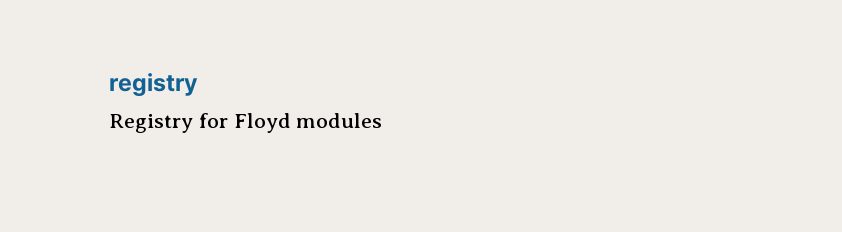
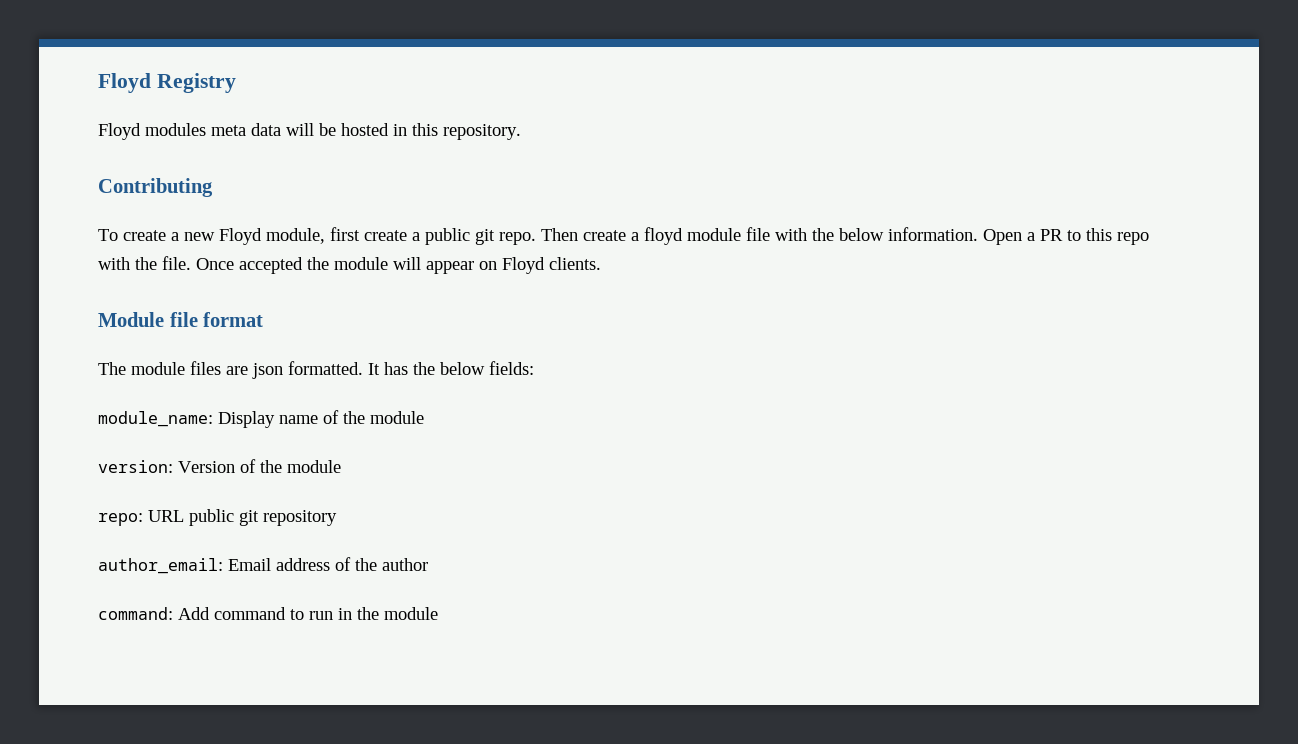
- registry
- Registry for Floyd modules
+ Floyd Registry
+ Floyd modules meta data will be hosted in this repository.
+ Contributing
+ To create a new Floyd module, first create a public git repo. Then create a floyd module file with the below information. Open a PR to this repo with the file. Once accepted the module will appear on Floyd clients.
+ Module file format
+ The module files are json formatted. It has the below fields:
+ module_name: Display name of the module
+ version: Version of the module
+ repo: URL public git repository
+ author_email: Email address of the author
+ command: Add command to run in the module

